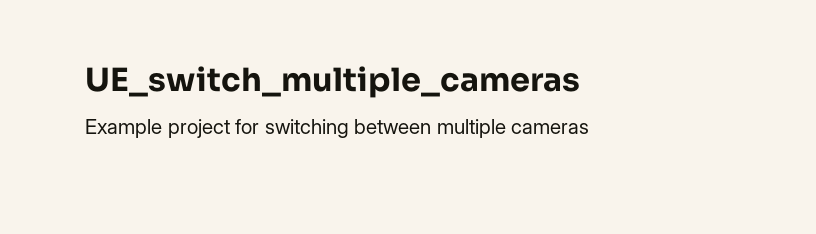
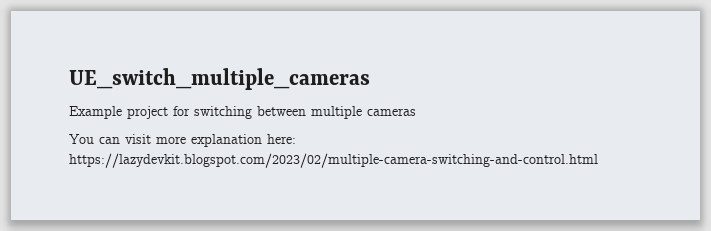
+ You can visit more explanation here: https://lazydevkit.blogspot.com/2023/02/multiple-camera-switching-and-control.html

